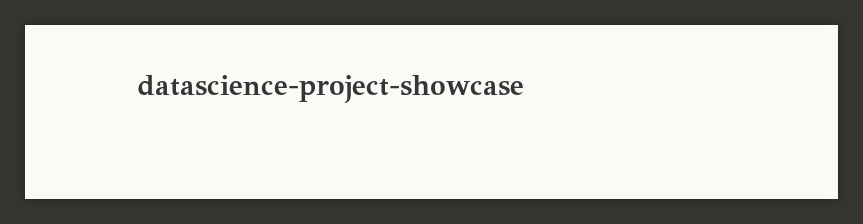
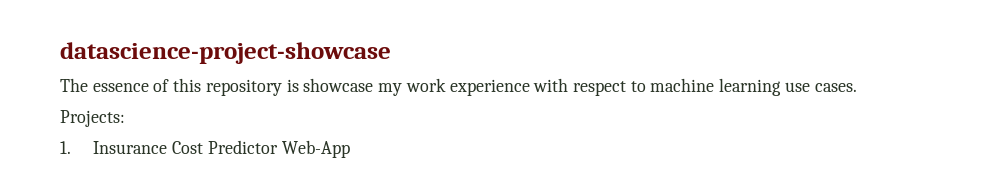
+ The essence of this repository is showcase my work experience with respect to machine learning use cases.
+ Projects:
+ 1. Insurance Cost Predictor Web-App

